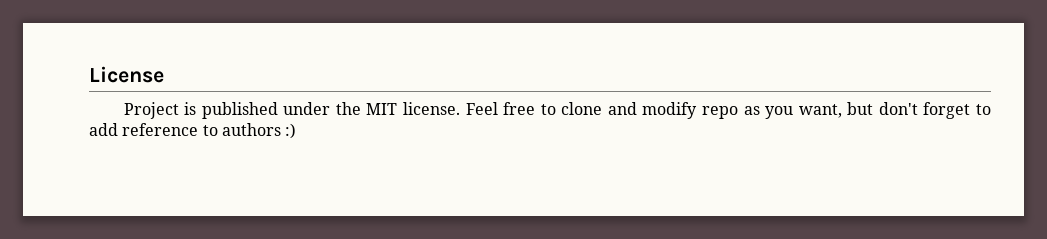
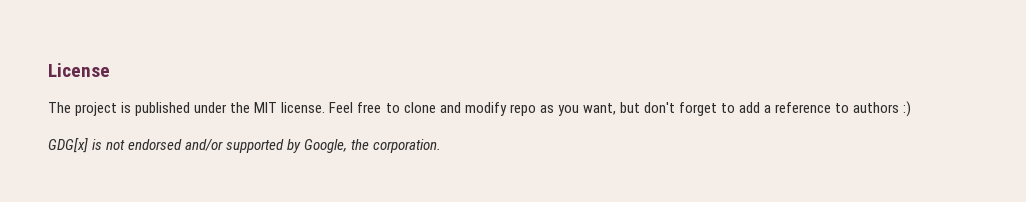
- Project is published under the MIT license.
+ The project is published under the MIT license.
- Feel free to clone and modify repo as you want, but don't forget to add reference to authors :)
+ Feel free to clone and modify repo as you want, but don't forget to add a reference to authors :)
+ GDG[x] is not endorsed and/or supported by Google, the corporation.

